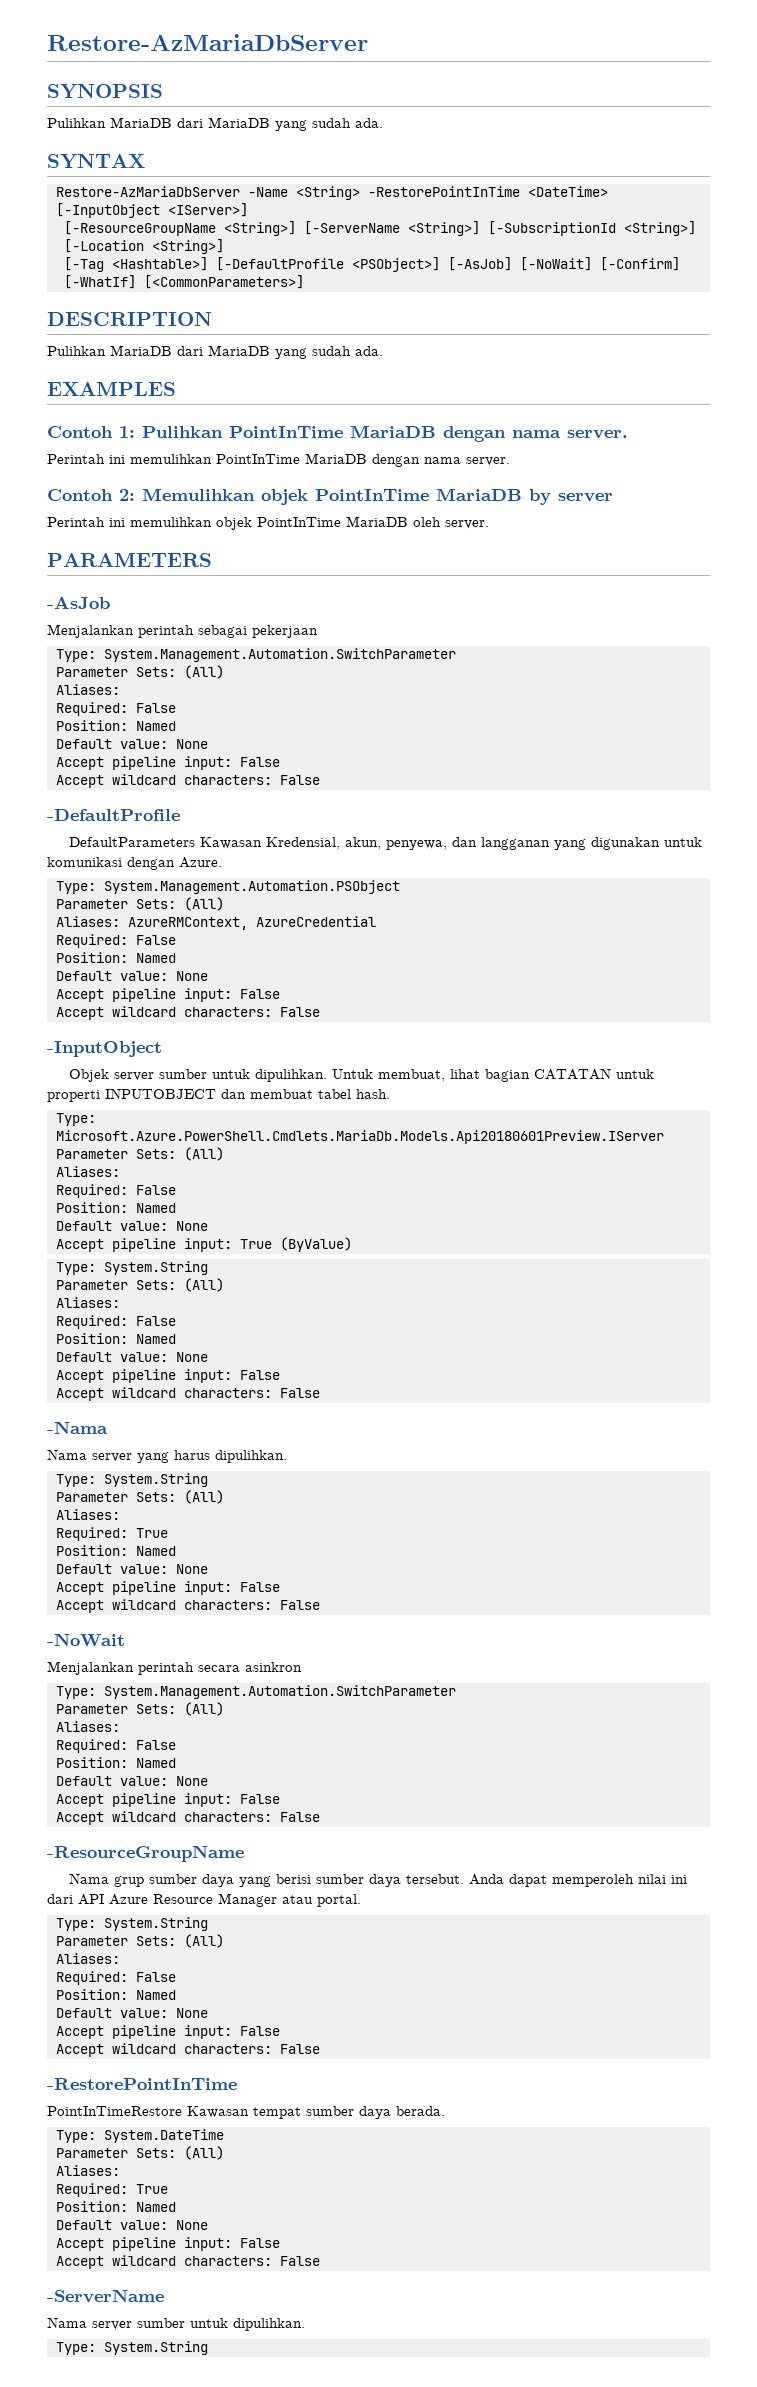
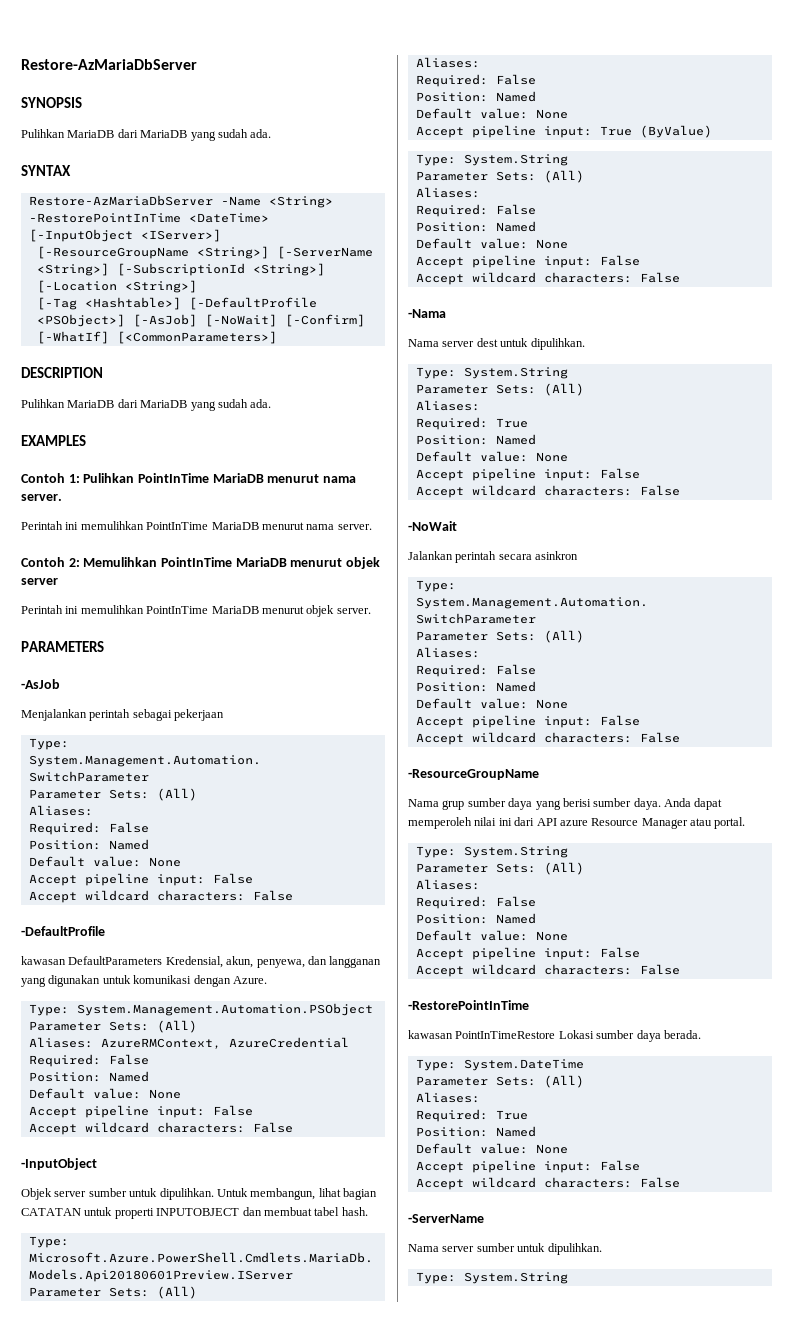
- Contoh 1: Pulihkan PointInTime MariaDB dengan nama server.
+ Contoh 1: Pulihkan PointInTime MariaDB menurut nama server.
- Perintah ini memulihkan PointInTime MariaDB dengan nama server.
+ Perintah ini memulihkan PointInTime MariaDB menurut nama server.
- Contoh 2: Memulihkan objek PointInTime MariaDB by server
+ Contoh 2: Memulihkan PointInTime MariaDB menurut objek server
- Perintah ini memulihkan objek PointInTime MariaDB oleh server.
+ Perintah ini memulihkan PointInTime MariaDB menurut objek server.
- DefaultParameters Kawasan Kredensial, akun, penyewa, dan langganan yang digunakan untuk komunikasi dengan Azure.
+ kawasan DefaultParameters Kredensial, akun, penyewa, dan langganan yang digunakan untuk komunikasi dengan Azure.
- Untuk membuat, lihat bagian CATATAN untuk properti INPUTOBJECT dan membuat tabel hash.
+ Untuk membangun, lihat bagian CATATAN untuk properti INPUTOBJECT dan membuat tabel hash.
- Nama server yang harus dipulihkan.
+ Nama server dest untuk dipulihkan.
- Menjalankan perintah secara asinkron
+ Jalankan perintah secara asinkron
- Nama grup sumber daya yang berisi sumber daya tersebut.
+ Nama grup sumber daya yang berisi sumber daya.
- Anda dapat memperoleh nilai ini dari API Azure Resource Manager atau portal.
+ Anda dapat memperoleh nilai ini dari API azure Resource Manager atau portal.
- PointInTimeRestore Kawasan tempat sumber daya berada.
+ kawasan PointInTimeRestore Lokasi sumber daya berada.

